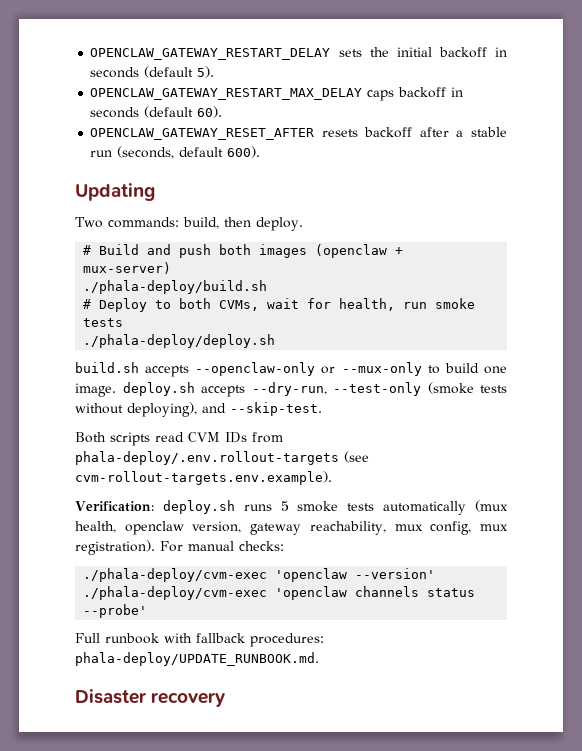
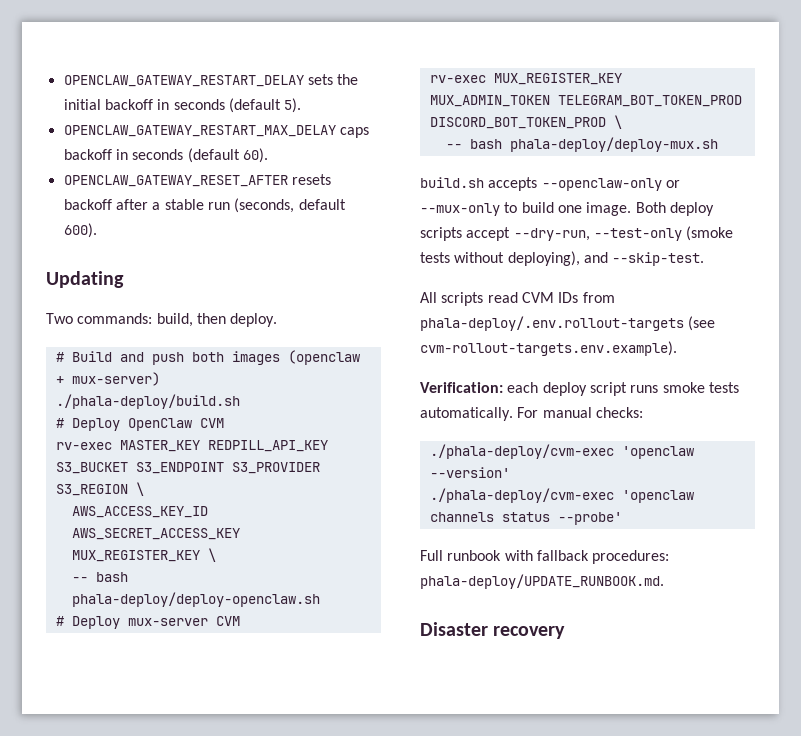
- # Deploy to both CVMs, wait for health, run smoke tests
- ./phala-deploy/deploy.sh
+ # Deploy OpenClaw CVM
+ rv-exec MASTER_KEY REDPILL_API_KEY S3_BUCKET S3_ENDPOINT S3_PROVIDER S3_REGION \
+ AWS_ACCESS_KEY_ID AWS_SECRET_ACCESS_KEY MUX_REGISTER_KEY \
+ -- bash phala-deploy/deploy-openclaw.sh
+ # Deploy mux-server CVM
+ rv-exec MUX_REGISTER_KEY MUX_ADMIN_TOKEN TELEGRAM_BOT_TOKEN_PROD DISCORD_BOT_TOKEN_PROD \
+ -- bash phala-deploy/deploy-mux.sh
- build.sh accepts --openclaw-only or --mux-only to build one image. deploy.sh accepts --dry-run, --test-only (smoke tests without deploying), and --skip-test.
+ build.sh accepts --openclaw-only or --mux-only to build one image. Both deploy scripts accept --dry-run, --test-only (smoke tests without deploying), and --skip-test.
- Both scripts read CVM IDs from phala-deploy/.env.rollout-targets (see cvm-rollout-targets.env.example).
+ All scripts read CVM IDs from phala-deploy/.env.rollout-targets (see cvm-rollout-targets.env.example).
- Verification: deploy.sh runs 5 smoke tests automatically (mux health, openclaw version, gateway reachability, mux config, mux registration).
+ Verification: each deploy script runs smoke tests automatically.

